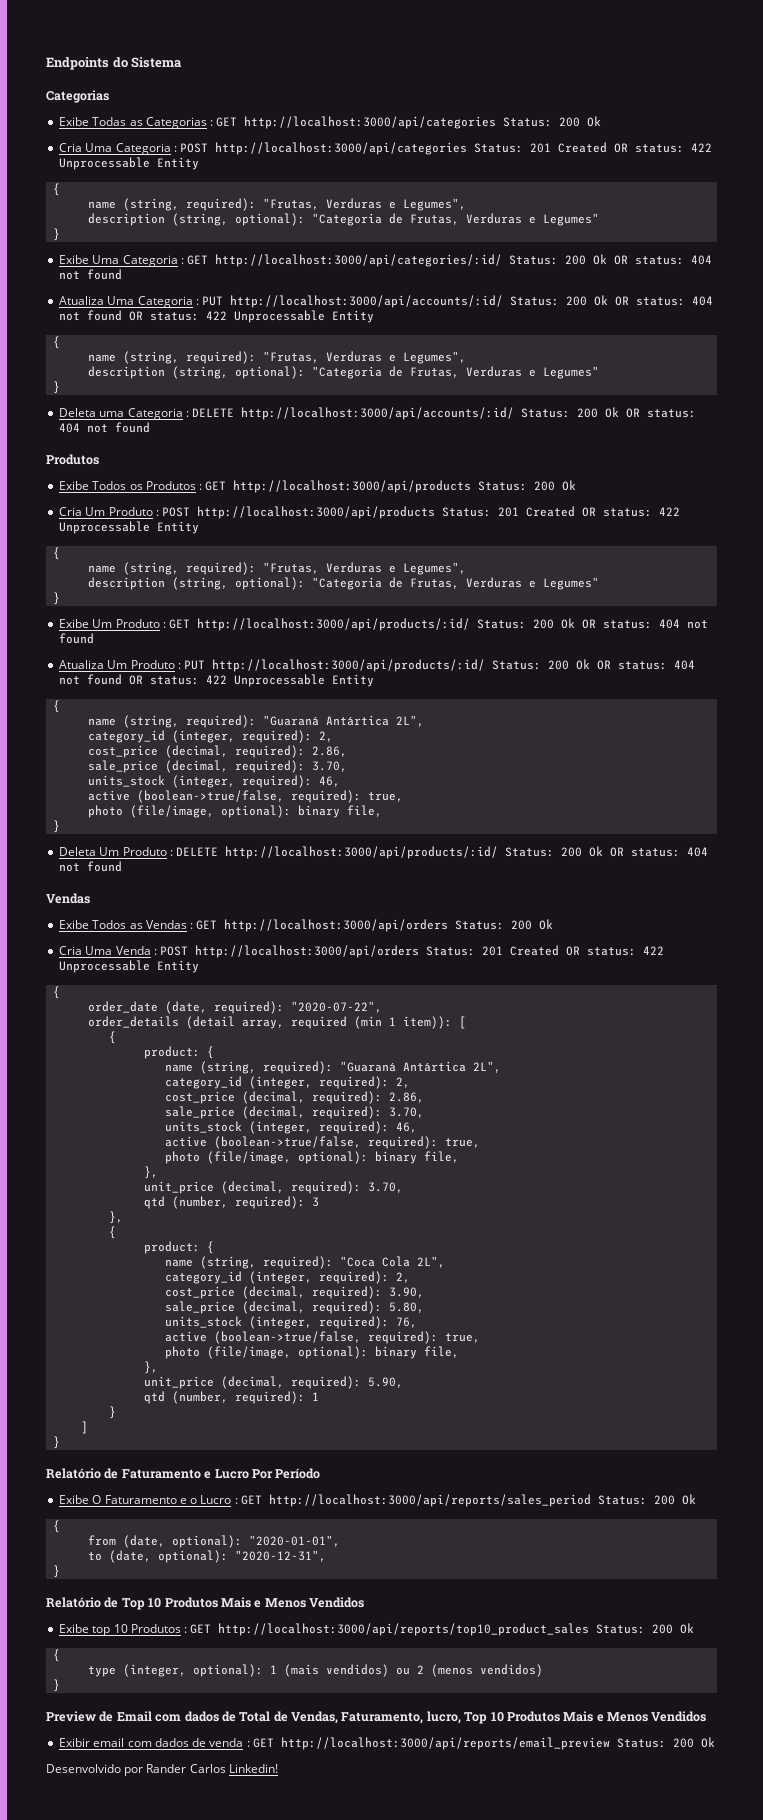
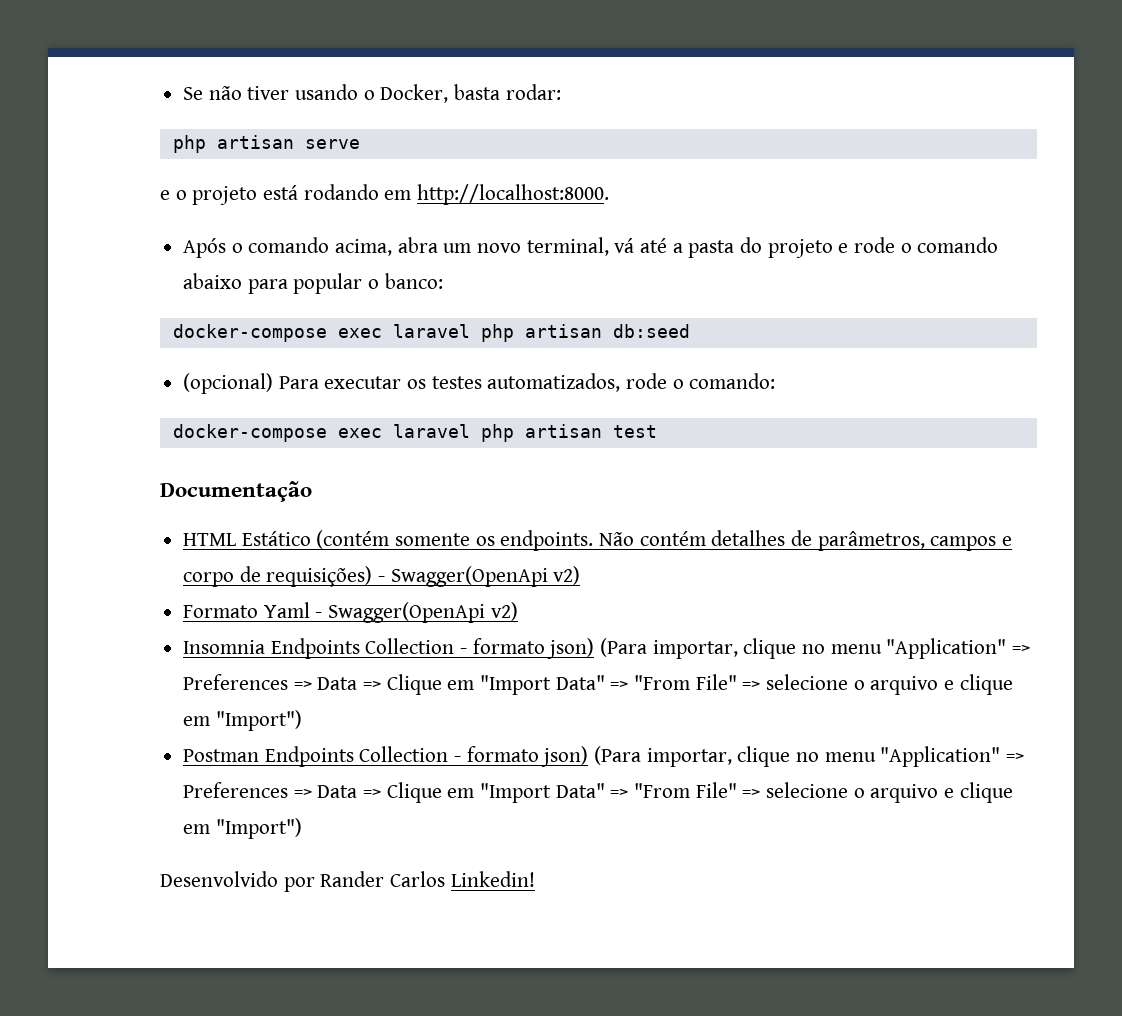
- Endpoints do Sistema
- Categorias
- Exibe Todas as Categorias : GET http://localhost:3000/api/categories Status: 200 Ok
- Cria Uma Categoria : POST http://localhost:3000/api/categories Status: 201 Created OR status: 422 Unprocessable Entity
- {
- name (string, required): "Frutas, Verduras e Legumes",
- description (string, optional): "Categoria de Frutas, Verduras e Legumes"
- }
- Exibe Uma Categoria : GET http://localhost:3000/api/categories/:id/ Status: 200 Ok OR status: 404 not found
- Atualiza Uma Categoria : PUT http://localhost:3000/api/accounts/:id/ Status: 200 Ok OR status: 404 not found OR status: 422 Unprocessable Entity
- {
- name (string, required): "Frutas, Verduras e Legumes",
- description (string, optional): "Categoria de Frutas, Verduras e Legumes"
- }
- Deleta uma Categoria : DELETE http://localhost:3000/api/accounts/:id/ Status: 200 Ok OR status: 404 not found
- Produtos
- Exibe Todos os Produtos : GET http://localhost:3000/api/products Status: 200 Ok
- Cria Um Produto : POST http://localhost:3000/api/products Status: 201 Created OR status: 422 Unprocessable Entity
- {
- name (string, required): "Frutas, Verduras e Legumes",
- description (string, optional): "Categoria de Frutas, Verduras e Legumes"
- }
- Exibe Um Produto : GET http://localhost:3000/api/products/:id/ Status: 200 Ok OR status: 404 not found
- Atualiza Um Produto : PUT http://localhost:3000/api/products/:id/ Status: 200 Ok OR status: 404 not found OR status: 422 Unprocessable Entity
- {
- name (string, required): "Guaraná Antártica 2L",
- category_id (integer, required): 2,
- cost_price (decimal, required): 2.86,
- sale_price (decimal, required): 3.70,
- units_stock (integer, required): 46,
- active (boolean->true/false, required): true,
- photo (file/image, optional): binary file,
- }
- Deleta Um Produto : DELETE http://localhost:3000/api/products/:id/ Status: 200 Ok OR status: 404 not found
- Vendas
- Exibe Todos as Vendas : GET http://localhost:3000/api/orders Status: 200 Ok
- Cria Uma Venda : POST http://localhost:3000/api/orders Status: 201 Created OR status: 422 Unprocessable Entity
- {
- order_date (date, required): "2020-07-22",
- order_details (detail array, required (min 1 item)): [
- {
- product: {
- name (string, required): "Guaraná Antártica 2L",
- category_id (integer, required): 2,
- cost_price (decimal, required): 2.86,
- sale_price (decimal, required): 3.70,
- units_stock (integer, required): 46,
- active (boolean->true/false, required): true,
- photo (file/image, optional): binary file,
- },
- unit_price (decimal, required): 3.70,
- qtd (number, required): 3
- },
- {
- product: {
- name (string, required): "Coca Cola 2L",
- category_id (integer, required): 2,
- cost_price (decimal, required): 3.90,
- sale_price (decimal, required): 5.80,
- units_stock (integer, required): 76,
- active (boolean->true/false, required): true,
- photo (file/image, optional): binary file,
- },
- unit_price (decimal, required): 5.90,
- qtd (number, required): 1
- }
- ]
- }
- Relatório de Faturamento e Lucro Por Período
- Exibe O Faturamento e o Lucro : GET http://localhost:3000/api/reports/sales_period Status: 200 Ok
- {
- from (date, optional): "2020-01-01",
- to (date, optional): "2020-12-31",
- }
- Relatório de Top 10 Produtos Mais e Menos Vendidos
- Exibe top 10 Produtos : GET http://localhost:3000/api/reports/top10_product_sales Status: 200 Ok
- {
- type (integer, optional): 1 (mais vendidos) ou 2 (menos vendidos)
- }
- Preview de Email com dados de Total de Vendas, Faturamento, lucro, Top 10 Produtos Mais e Menos Vendidos
- Exibir email com dados de venda : GET http://localhost:3000/api/reports/email_preview Status: 200 Ok
+ Se não tiver usando o Docker, basta rodar:
+ php artisan serve
+ e o projeto está rodando em http://localhost:8000.
+ Após o comando acima, abra um novo terminal, vá até a pasta do projeto e rode o comando abaixo para popular o banco:
+ docker-compose exec laravel php artisan db:seed
+ (opcional) Para executar os testes automatizados, rode o comando:
+ docker-compose exec laravel php artisan test
+ Documentação
+ HTML Estático (contém somente os endpoints. Não contém detalhes de parâmetros, campos e corpo de requisições) - Swagger(OpenApi v2)
+ Formato Yaml - Swagger(OpenApi v2)
+ Insomnia Endpoints Collection - formato json) (Para importar, clique no menu "Application" => Preferences => Data => Clique em "Import Data" => "From File" => selecione o arquivo e clique em "Import")
+ Postman Endpoints Collection - formato json) (Para importar, clique no menu "Application" => Preferences => Data => Clique em "Import Data" => "From File" => selecione o arquivo e clique em "Import")

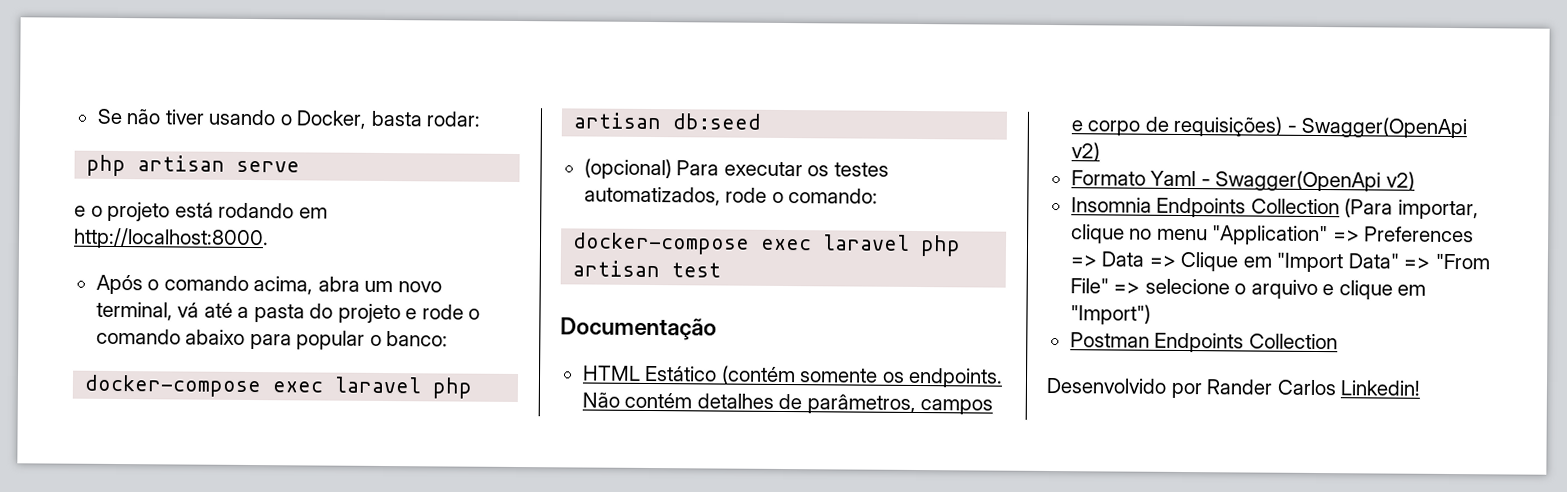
- Insomnia Endpoints Collection - formato json) (Para importar, clique no menu "Application" => Preferences => Data => Clique em "Import Data" => "From File" => selecione o arquivo e clique em "Import")
+ Insomnia Endpoints Collection (Para importar, clique no menu "Application" => Preferences => Data => Clique em "Import Data" => "From File" => selecione o arquivo e clique em "Import")
- Postman Endpoints Collection - formato json) (Para importar, clique no menu "Application" => Preferences => Data => Clique em "Import Data" => "From File" => selecione o arquivo e clique em "Import")
+ Postman Endpoints Collection

